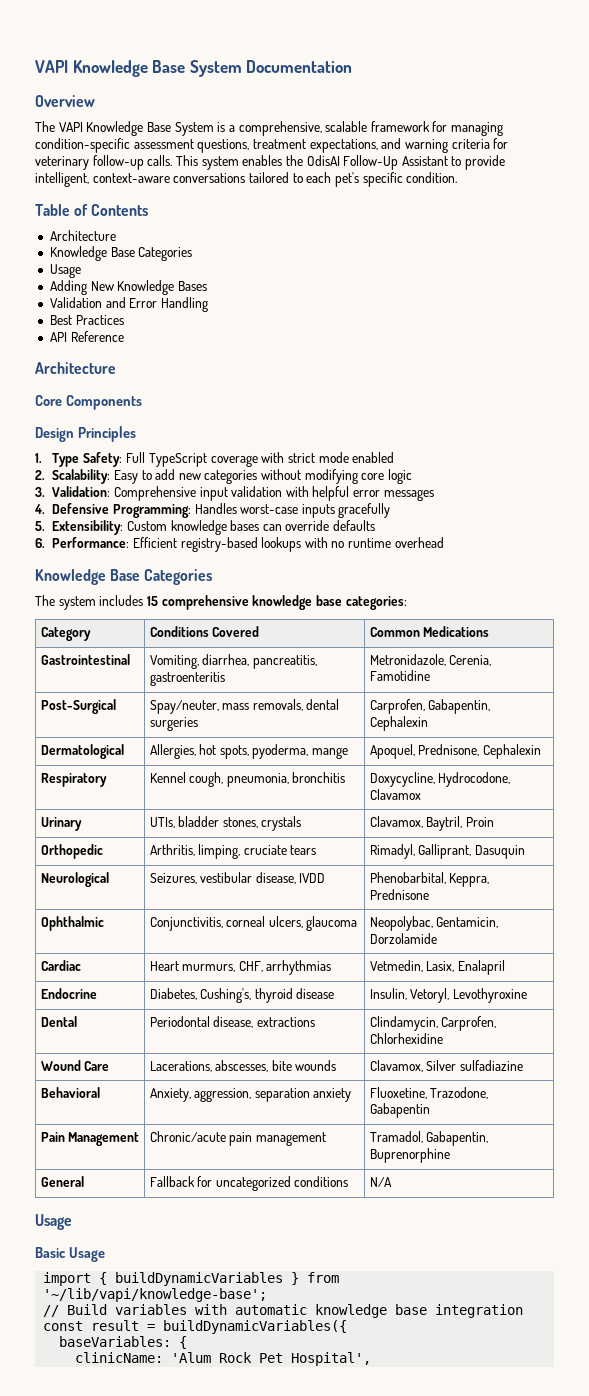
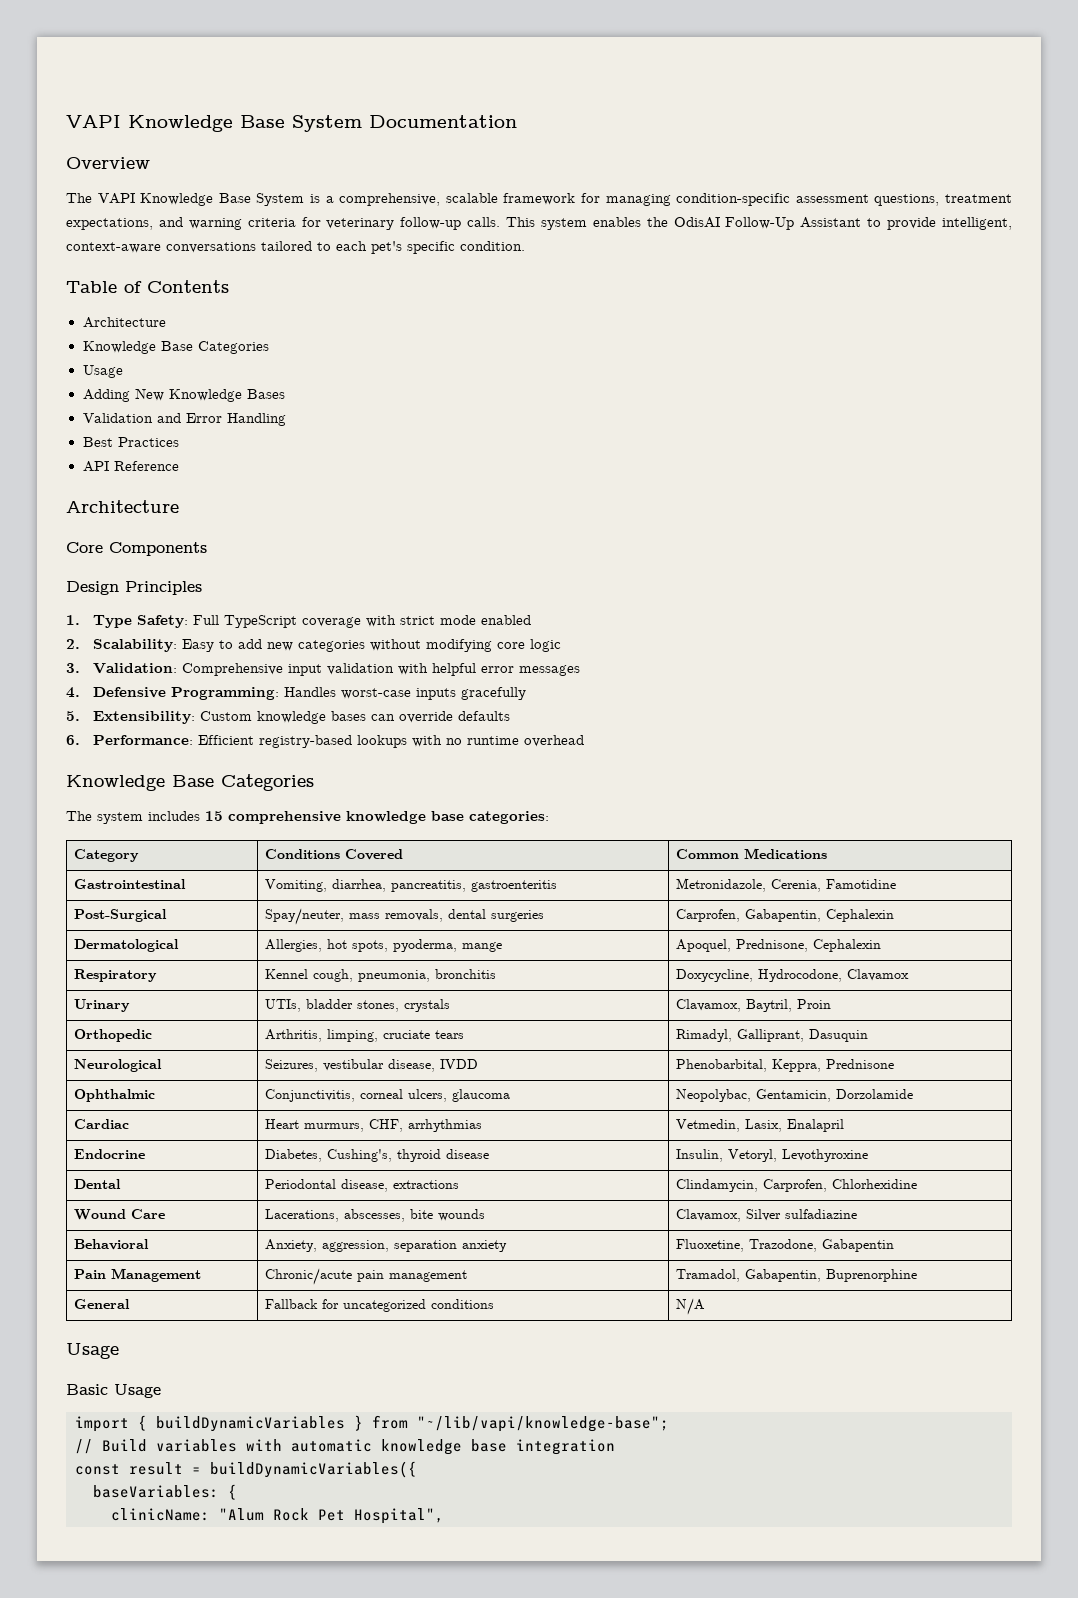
- import { buildDynamicVariables } from '~/lib/vapi/knowledge-base';
+ import { buildDynamicVariables } from "~/lib/vapi/knowledge-base";
- clinicName: 'Alum Rock Pet Hospital',
+ clinicName: "Alum Rock Pet Hospital",

